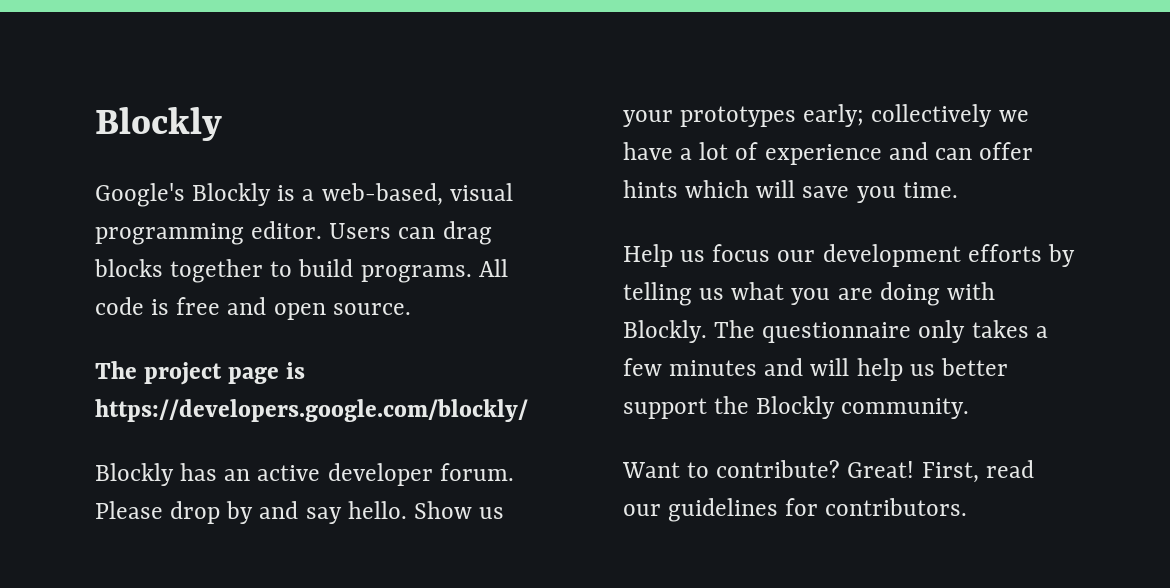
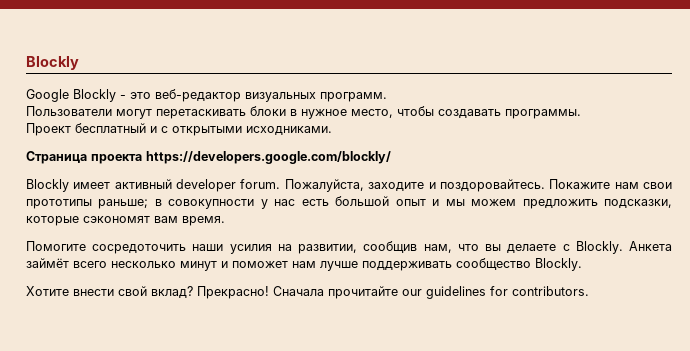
- Google's Blockly is a web-based, visual programming editor. Users can drag blocks together to build programs. All code is free and open source.
- The project page is https://developers.google.com/blockly/
- Blockly has an active developer forum. Please drop by and say hello. Show us your prototypes early; collectively we have a lot of experience and can offer hints which will save you time.
- Help us focus our development efforts by telling us what you are doing with Blockly. The questionnaire only takes a few minutes and will help us better support the Blockly community.
- Want to contribute? Great! First, read our guidelines for contributors.
+ Google Blockly - это веб-редактор визуальных программ.
+ Пользователи могут перетаскивать блоки в нужное место, чтобы создавать программы.
+ Проект бесплатный и с открытыми исходниками.
+ Страница проекта https://developers.google.com/blockly/
+ Blockly имеет активный developer forum. Пожалуйста, заходите и поздоровайтесь. Покажите нам свои прототипы раньше; в совокупности у нас есть большой опыт и мы можем предложить подсказки, которые сэкономят вам время.
+ Помогите сосредоточить наши усилия на развитии, сообщив нам, что вы делаете с Blockly. Анкета займёт всего несколько минут и поможет нам лучше поддерживать сообщество Blockly.
+ Хотите внести свой вклад? Прекрасно! Сначала прочитайте our guidelines for contributors.

